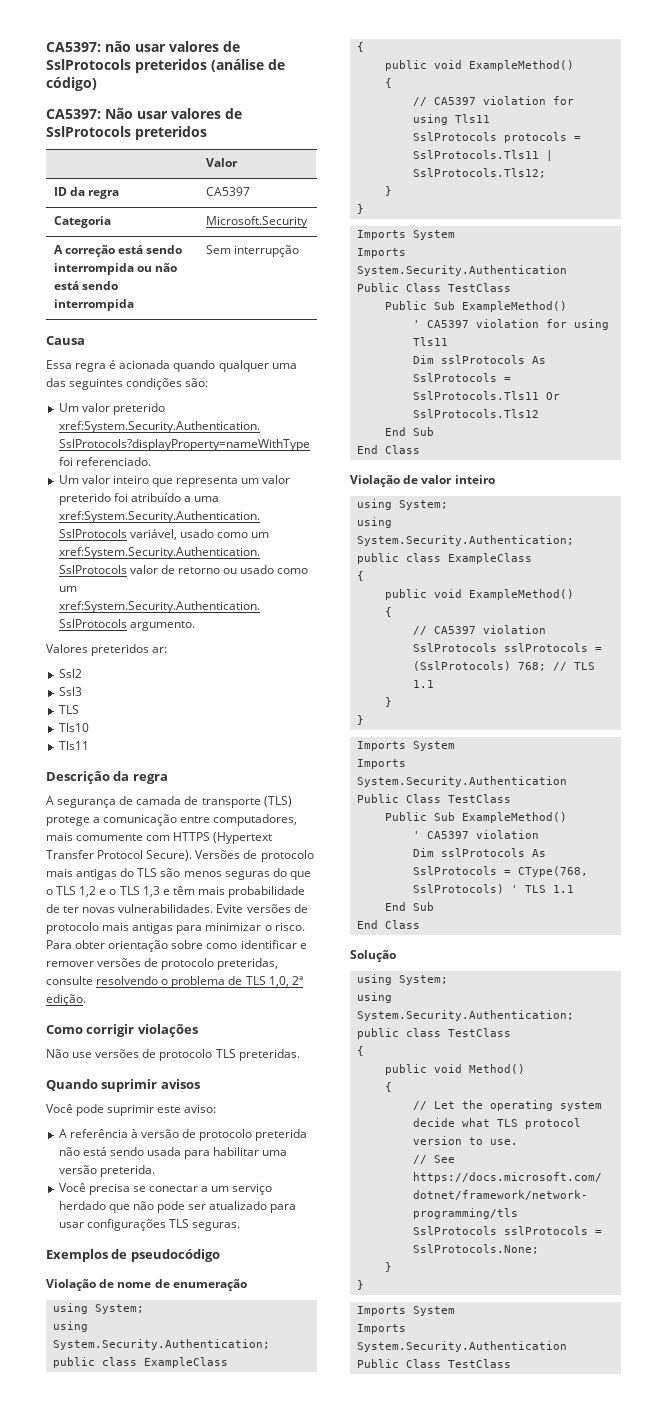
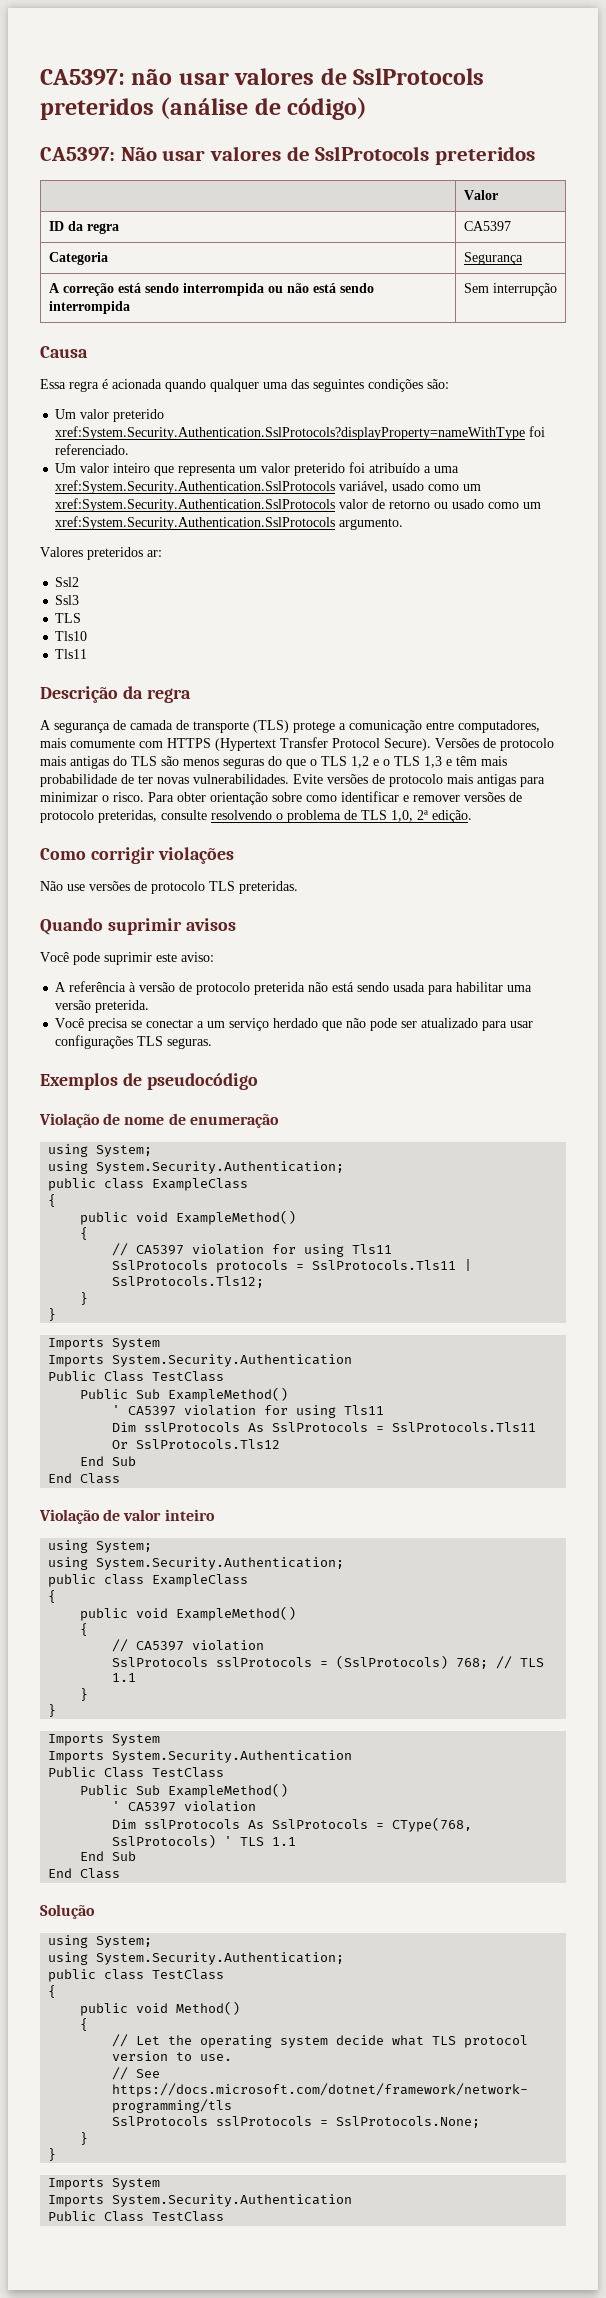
- Categoria | Microsoft.Security
+ Categoria | Segurança

